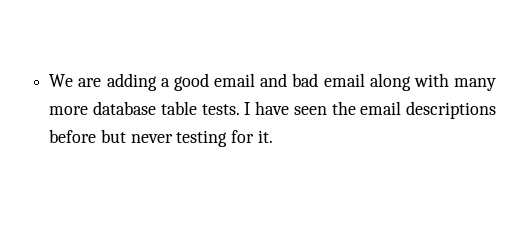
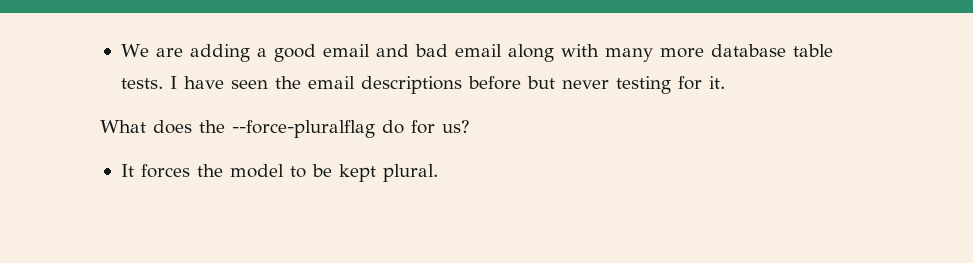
+ What does the --force-pluralflag do for us?
+ It forces the model to be kept plural.

